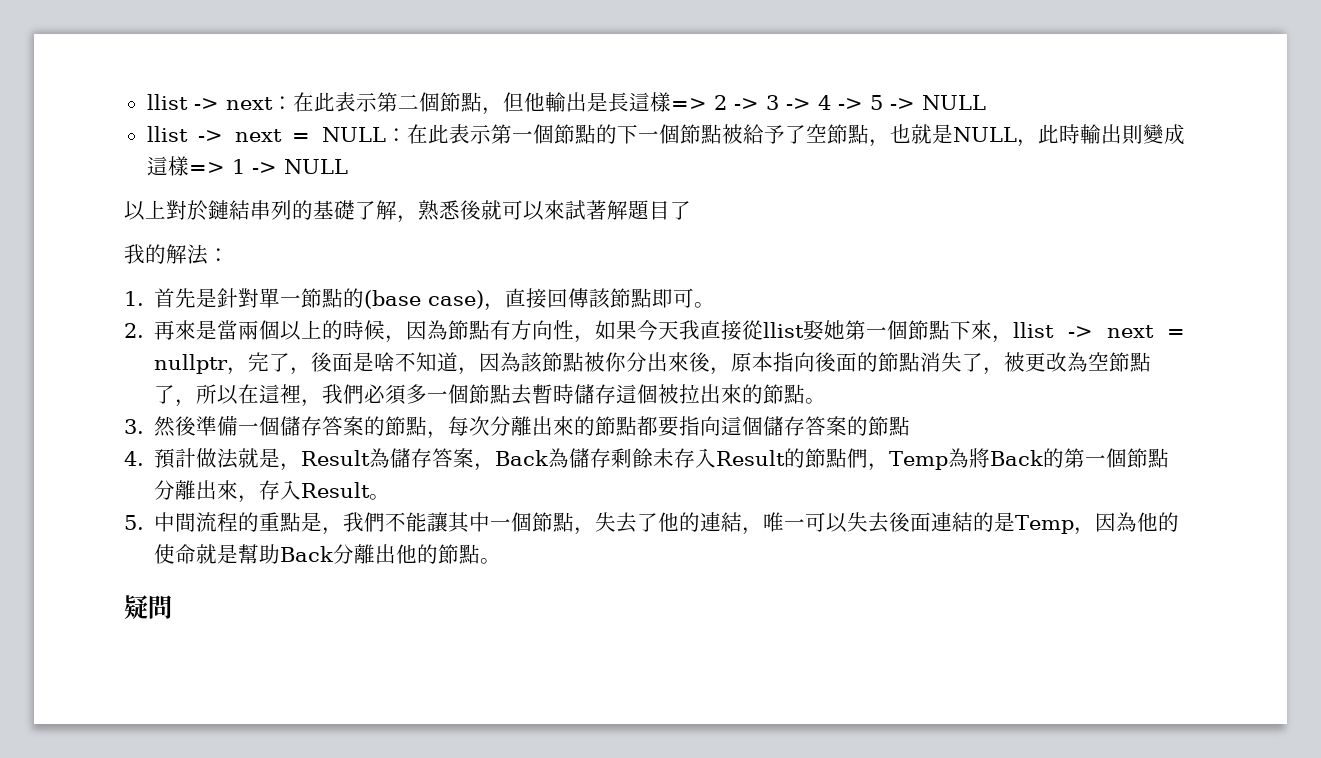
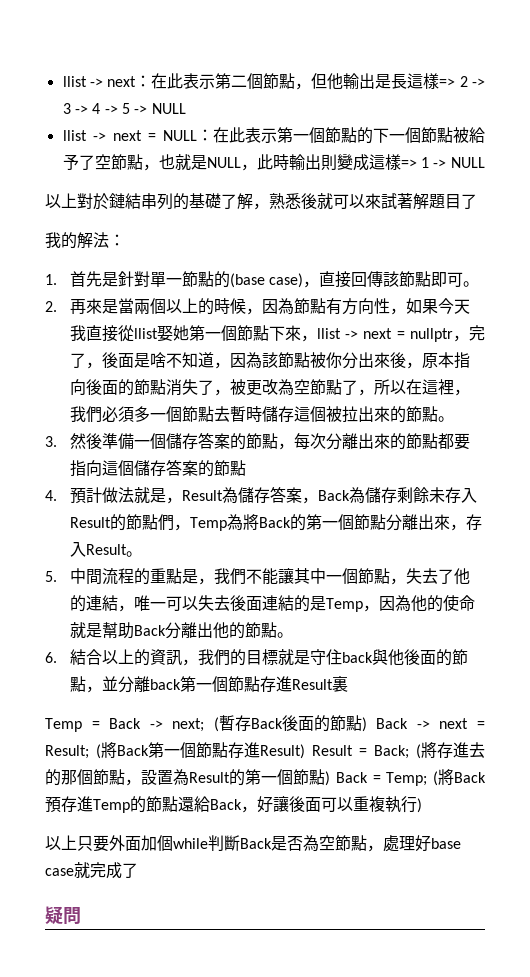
+ 6.結合以上的資訊，我們的目標就是守住back與他後面的節點，並分離back第一個節點存進Result裏
+ Temp = Back -> next; (暫存Back後面的節點) Back -> next = Result; (將Back第一個節點存進Result) Result = Back; (將存進去的那個節點，設置為Result的第一個節點) Back = Temp; (將Back預存進Temp的節點還給Back，好讓後面可以重複執行)
+ 以上只要外面加個while判斷Back是否為空節點，處理好base case就完成了

